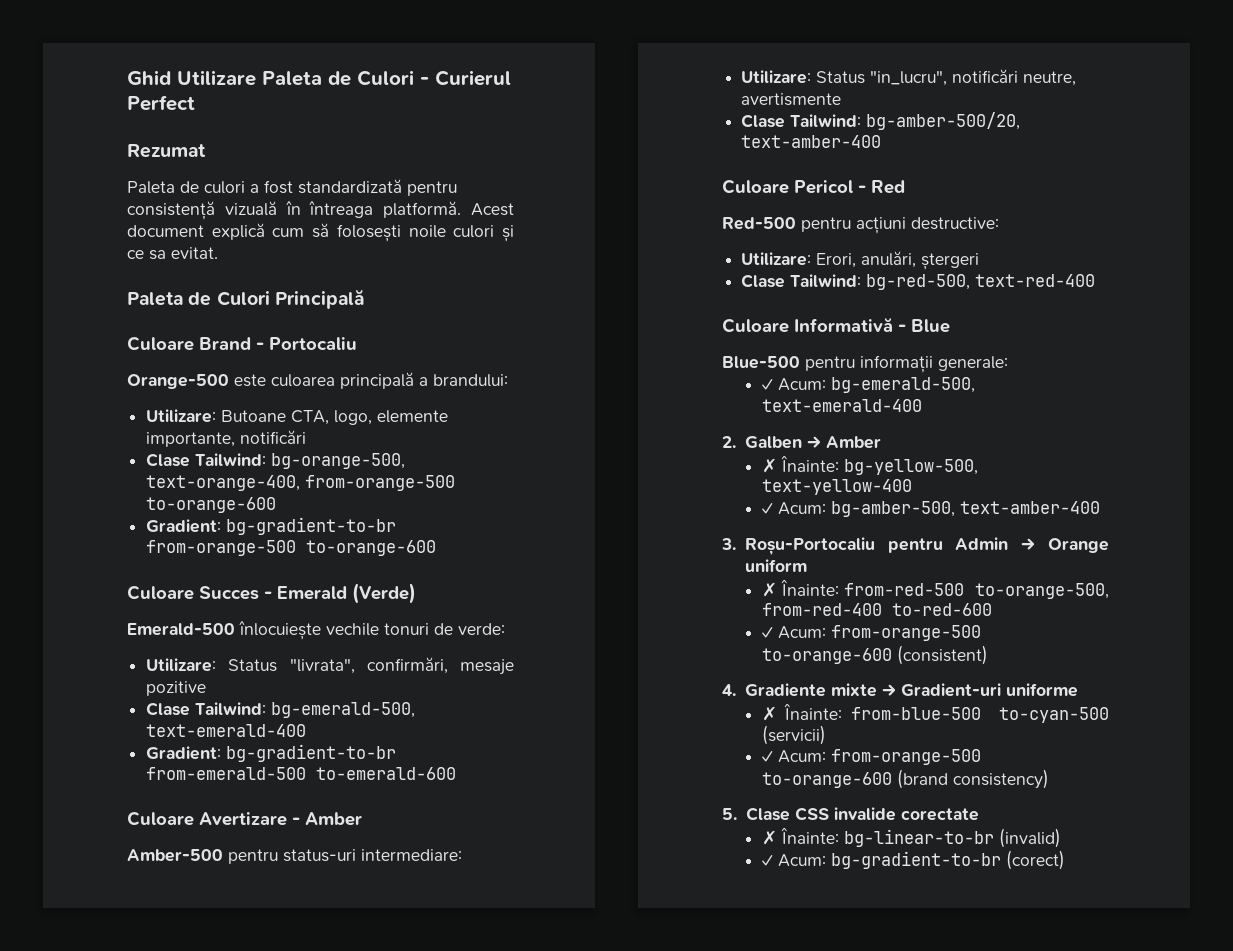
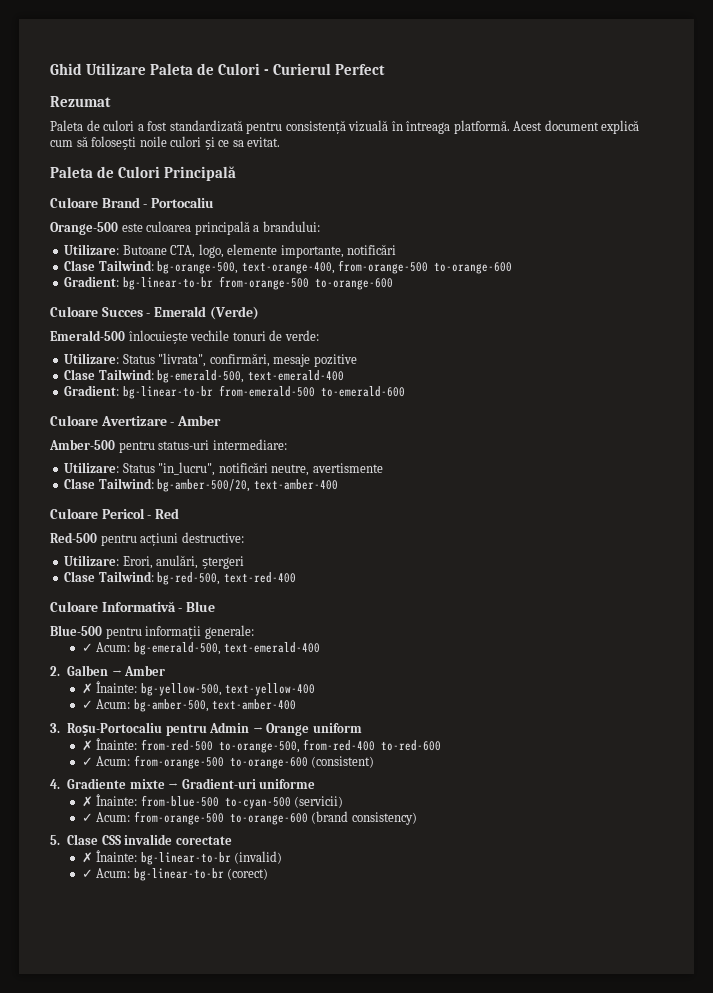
- Gradient: bg-gradient-to-br from-orange-500 to-orange-600
+ Gradient: bg-linear-to-br from-orange-500 to-orange-600
- Gradient: bg-gradient-to-br from-emerald-500 to-emerald-600
+ Gradient: bg-linear-to-br from-emerald-500 to-emerald-600
- ✓ Acum: bg-gradient-to-br (corect)
+ ✓ Acum: bg-linear-to-br (corect)

